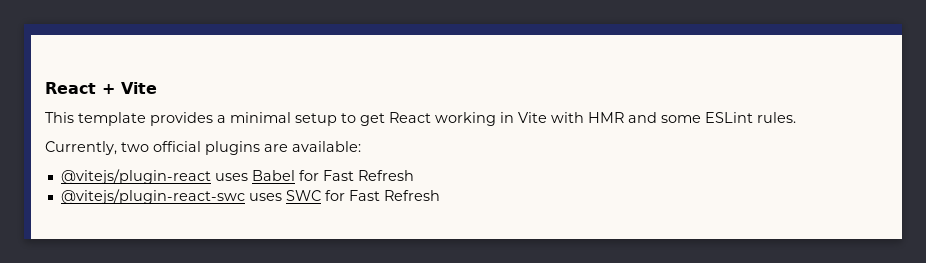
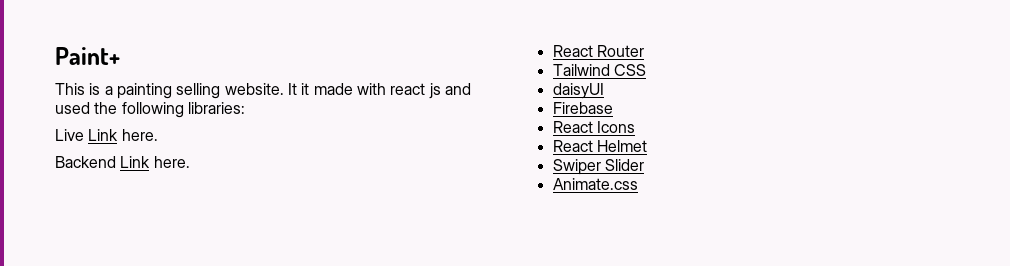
- React + Vite
- This template provides a minimal setup to get React working in Vite with HMR and some ESLint rules.
- Currently, two official plugins are available:
- @vitejs/plugin-react uses Babel for Fast Refresh
- @vitejs/plugin-react-swc uses SWC for Fast Refresh
+ Paint+
+ This is a painting selling website. It it made with react js and used the following libraries:
+ Live Link here.
+ Backend Link here.
+ React Router
+ Tailwind CSS
+ daisyUI
+ Firebase
+ React Icons
+ React Helmet
+ Swiper Slider
+ Animate.css

